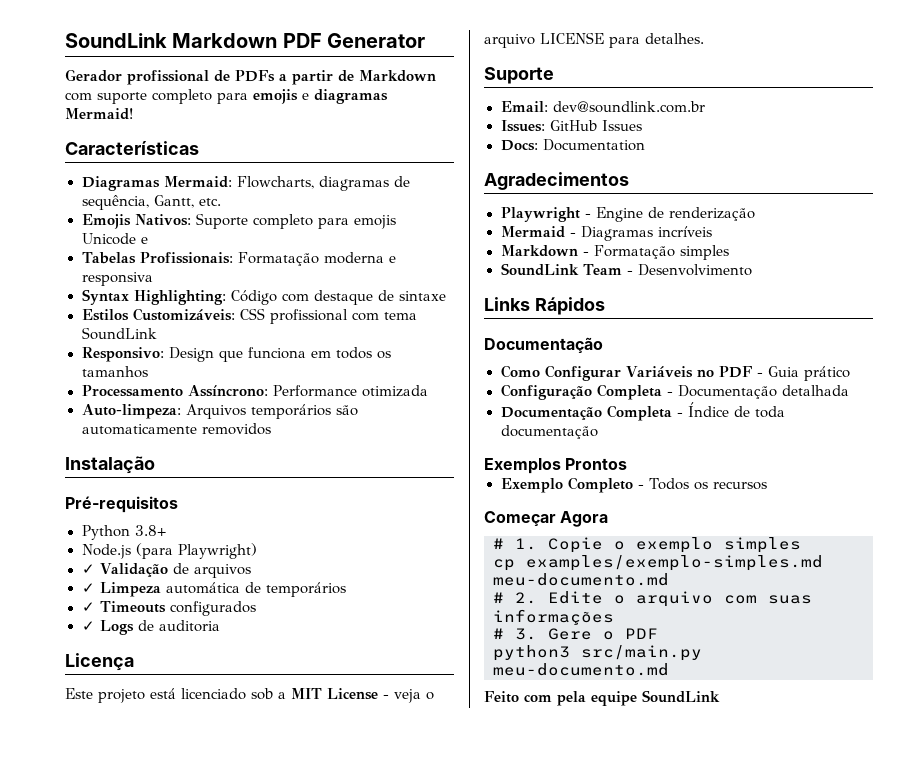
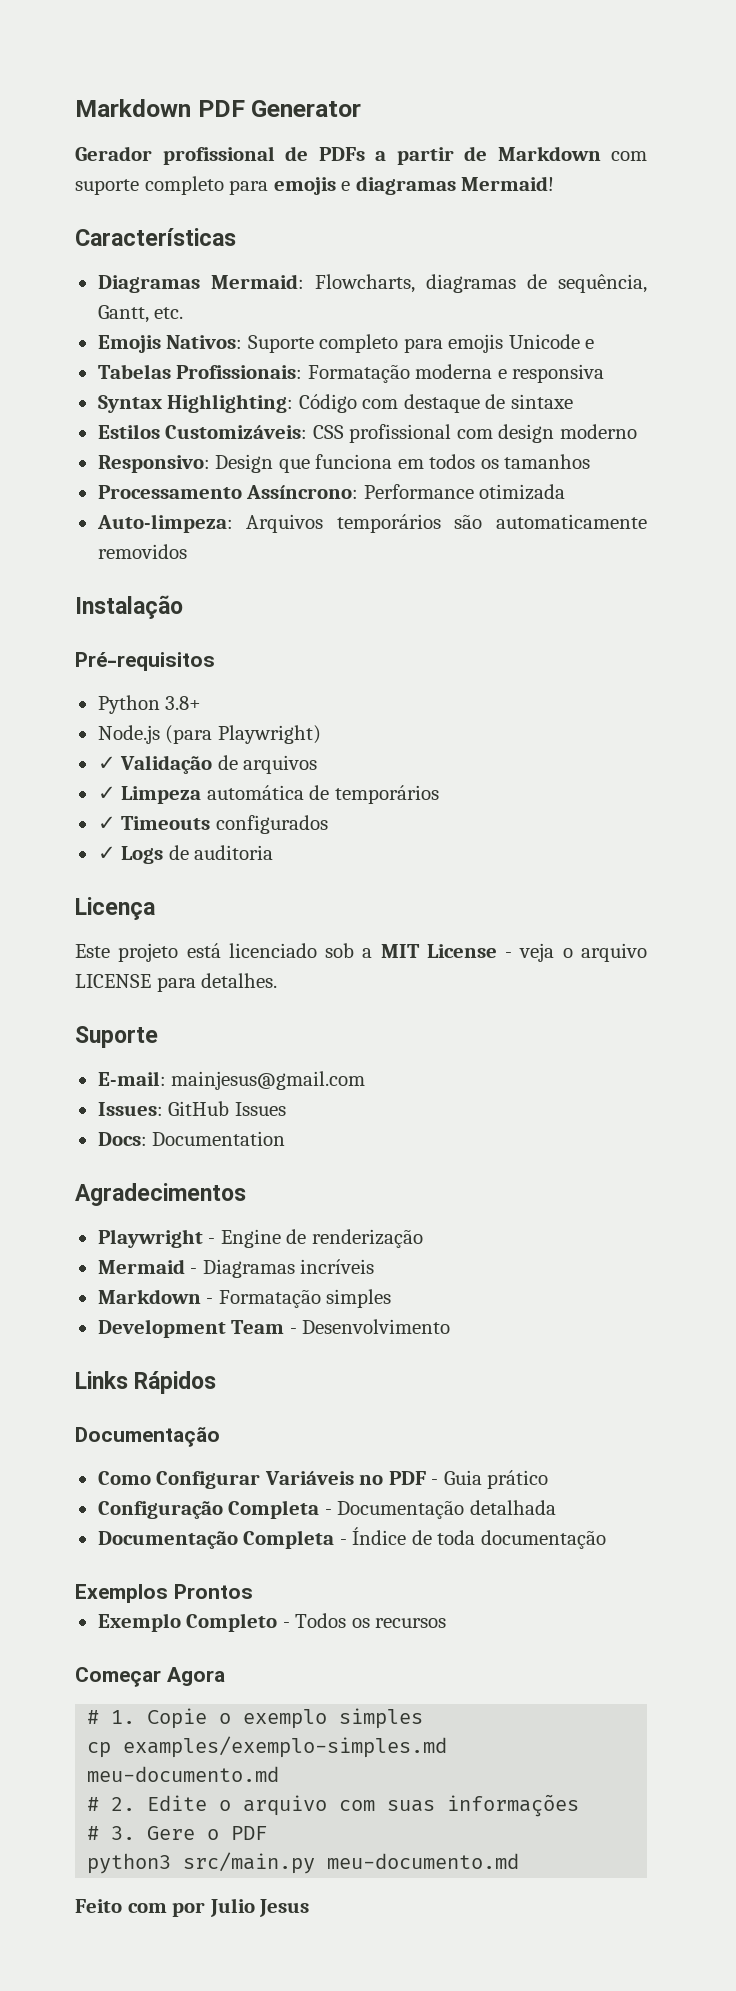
- SoundLink Markdown PDF Generator
+ Markdown PDF Generator
- Estilos Customizáveis: CSS profissional com tema SoundLink
+ Estilos Customizáveis: CSS profissional com design moderno
- Email: dev@soundlink.com.br
+ E-mail: mainjesus@gmail.com
- SoundLink Team - Desenvolvimento
+ Development Team - Desenvolvimento
- Feito com pela equipe SoundLink
+ Feito com por Julio Jesus

